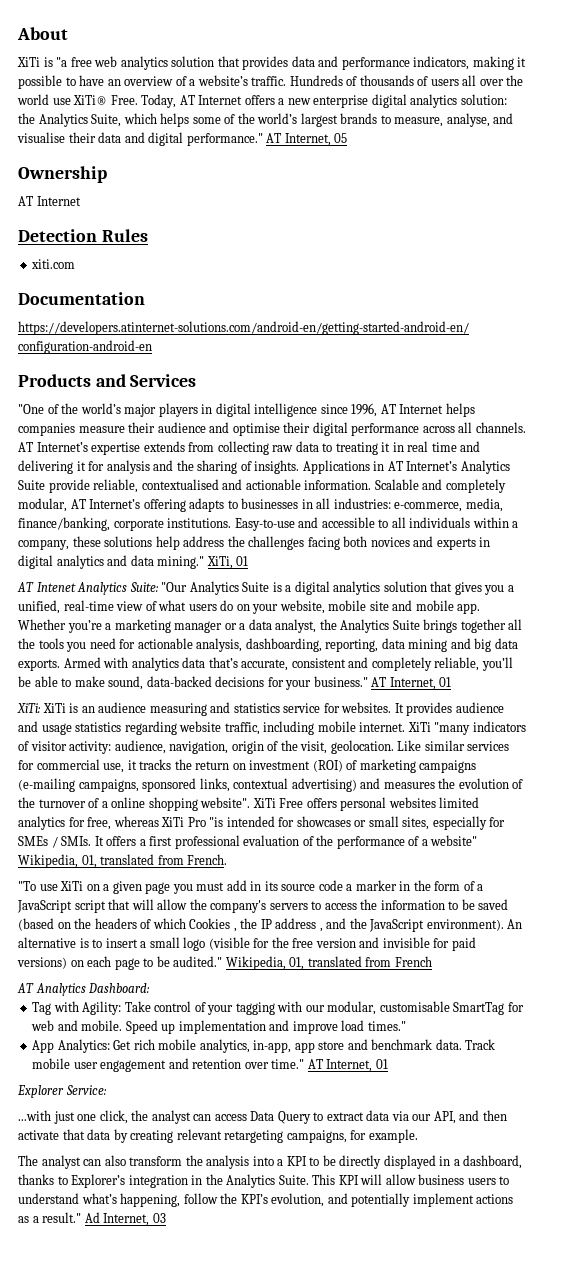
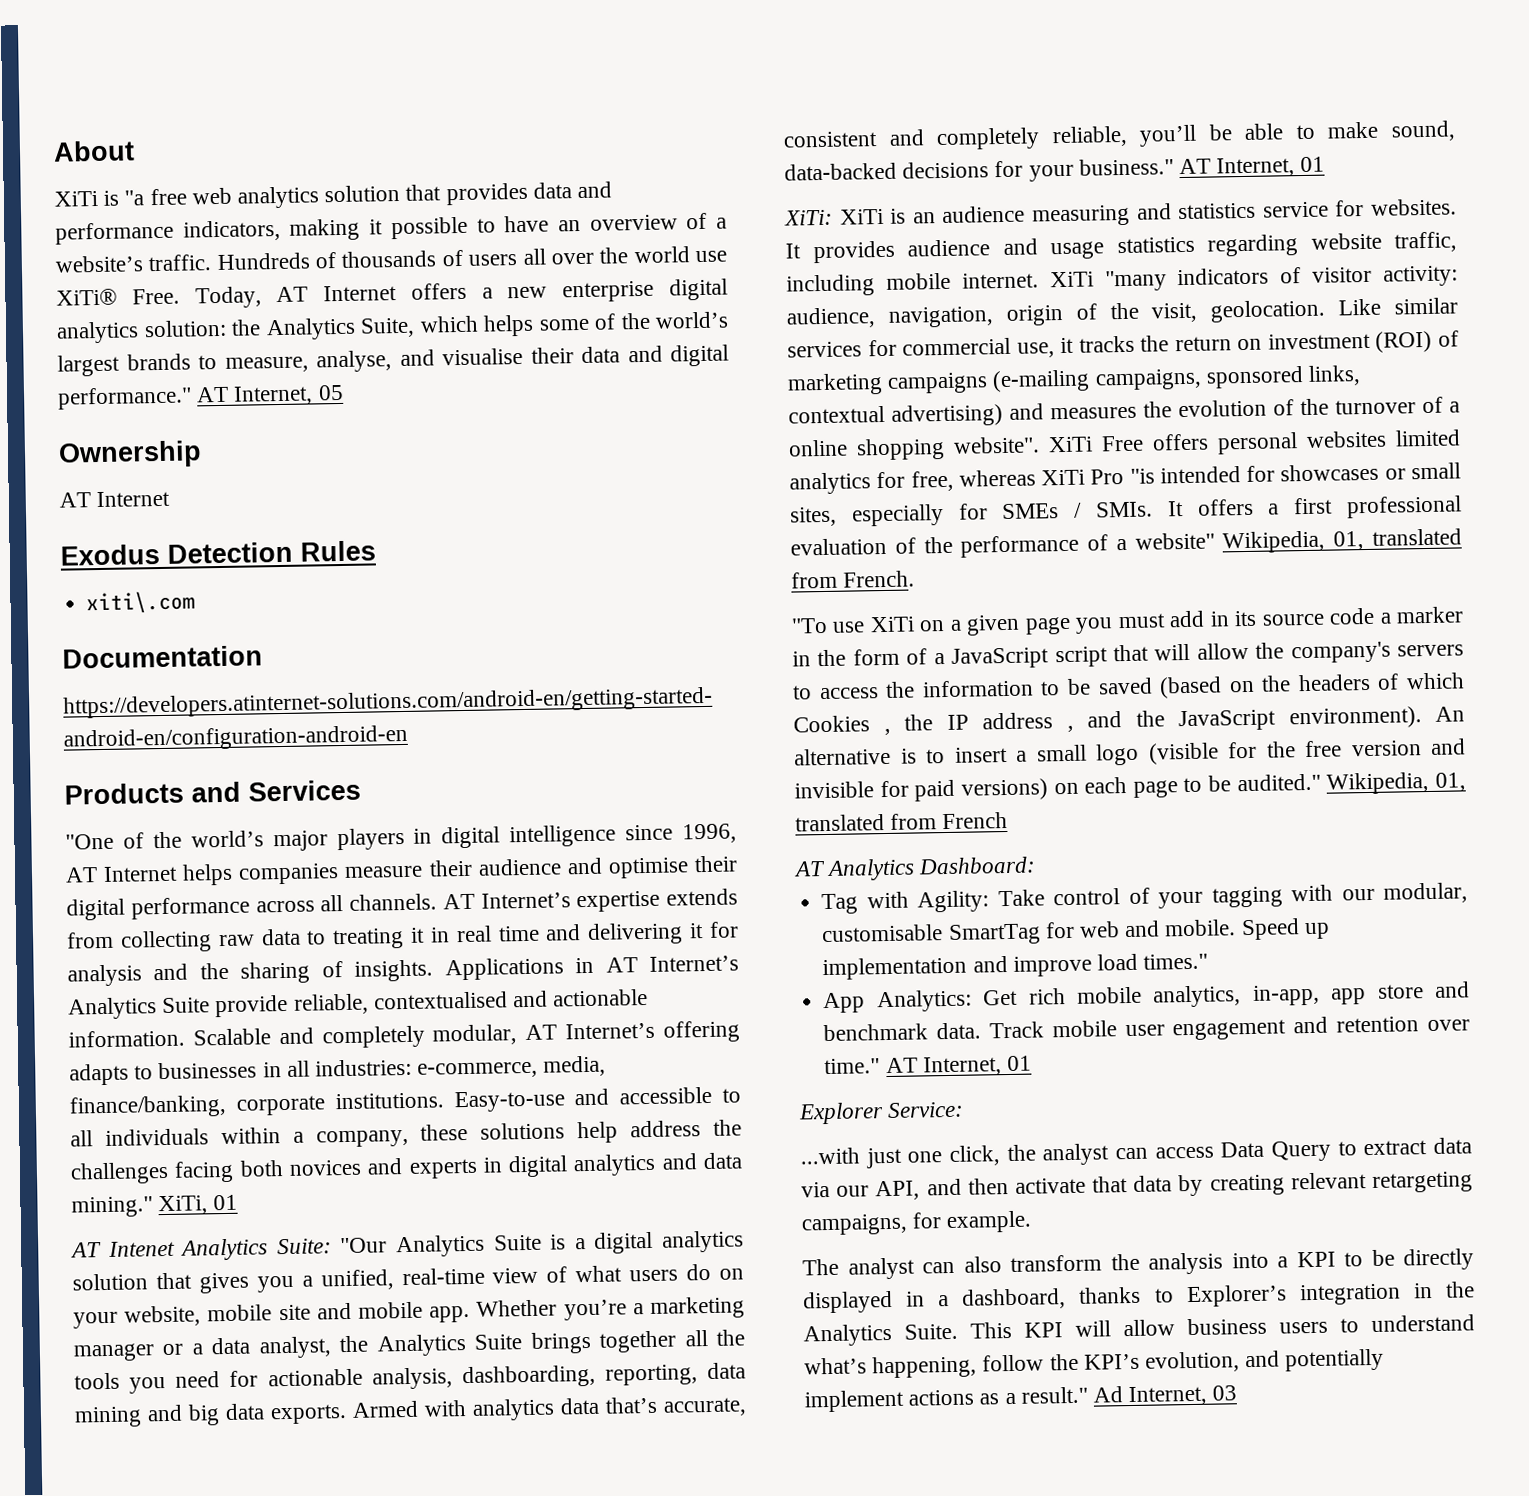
- Detection Rules
+ Exodus Detection Rules
- xiti.com
+ xiti\.com

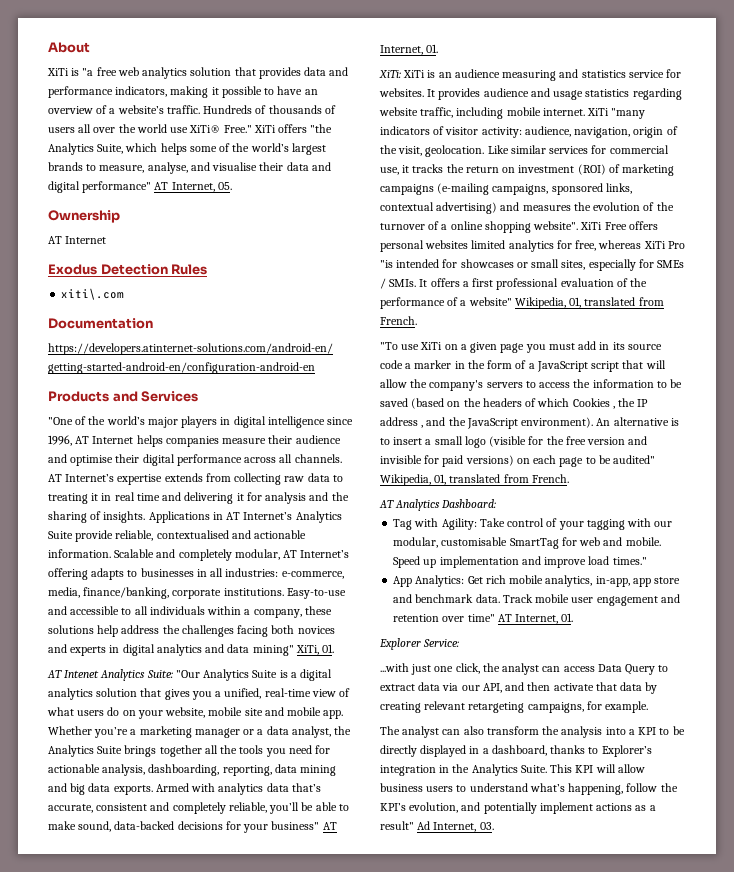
- Hundreds of thousands of users all over the world use XiTi® Free. Today, AT Internet offers a new enterprise digital analytics solution: the Analytics Suite, which helps some of the world’s largest brands to measure, analyse, and visualise their data and digital performance." AT Internet, 05
+ Hundreds of thousands of users all over the world use XiTi® Free." XiTi offers "the Analytics Suite, which helps some of the world’s largest brands to measure, analyse, and visualise their data and digital performance" AT Internet, 05.
- Easy-to-use and accessible to all individuals within a company, these solutions help address the challenges facing both novices and experts in digital analytics and data mining." XiTi, 01
+ Easy-to-use and accessible to all individuals within a company, these solutions help address the challenges facing both novices and experts in digital analytics and data mining" XiTi, 01.
- Armed with analytics data that’s accurate, consistent and completely reliable, you’ll be able to make sound, data-backed decisions for your business." AT Internet, 01
+ Armed with analytics data that’s accurate, consistent and completely reliable, you’ll be able to make sound, data-backed decisions for your business" AT Internet, 01.
- An alternative is to insert a small logo (visible for the free version and invisible for paid versions) on each page to be audited." Wikipedia, 01, translated from French
+ An alternative is to insert a small logo (visible for the free version and invisible for paid versions) on each page to be audited" Wikipedia, 01, translated from French.
- Track mobile user engagement and retention over time." AT Internet, 01
+ Track mobile user engagement and retention over time" AT Internet, 01.
- This KPI will allow business users to understand what’s happening, follow the KPI’s evolution, and potentially implement actions as a result." Ad Internet, 03
+ This KPI will allow business users to understand what’s happening, follow the KPI’s evolution, and potentially implement actions as a result" Ad Internet, 03.

